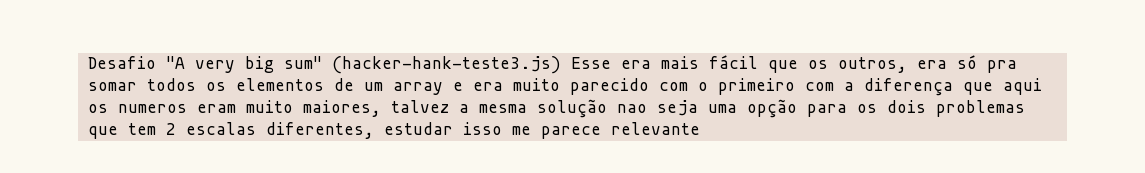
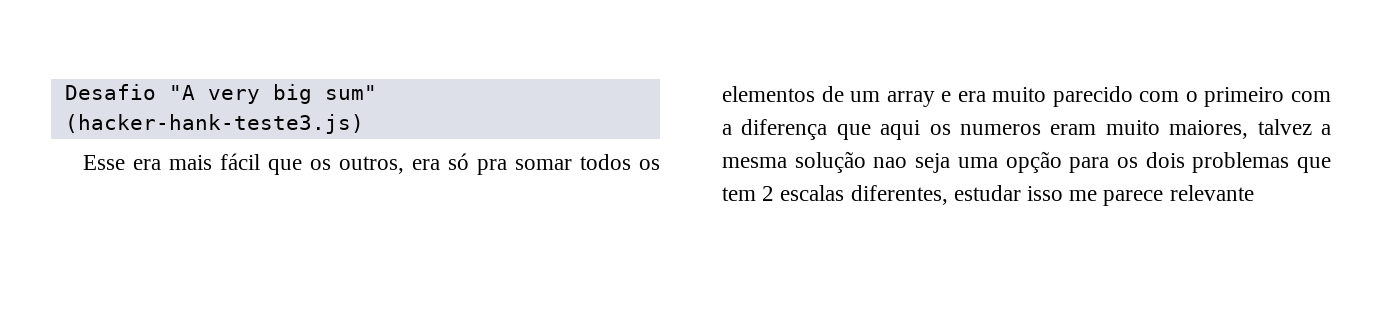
- Desafio "A very big sum" (hacker-hank-teste3.js) Esse era mais fácil que os outros, era só pra somar todos os elementos de um array e era muito parecido com o primeiro com a diferença que aqui os numeros eram muito maiores, talvez a mesma solução nao seja uma opção para os dois problemas que tem 2 escalas diferentes, estudar isso me parece relevante
+ Desafio "A very big sum" (hacker-hank-teste3.js)
+ Esse era mais fácil que os outros, era só pra somar todos os elementos de um array e era muito parecido com o primeiro com a diferença que aqui os numeros eram muito maiores, talvez a mesma solução nao seja uma opção para os dois problemas que tem 2 escalas diferentes, estudar isso me parece relevante

